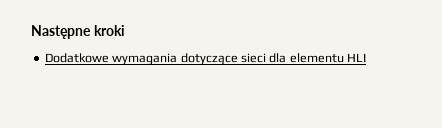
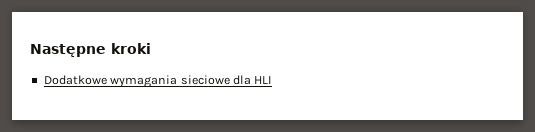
- Dodatkowe wymagania dotyczące sieci dla elementu HLI
+ Dodatkowe wymagania sieciowe dla HLI

